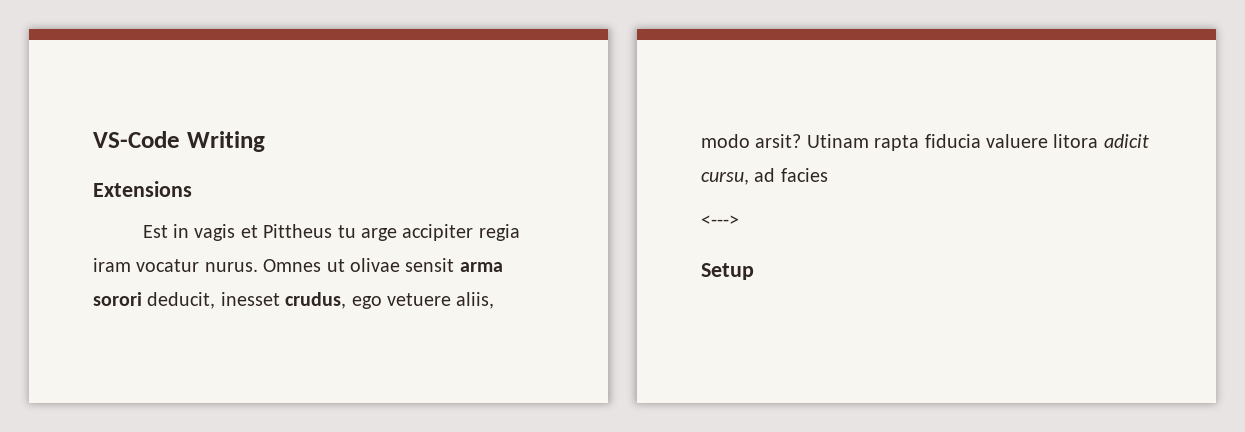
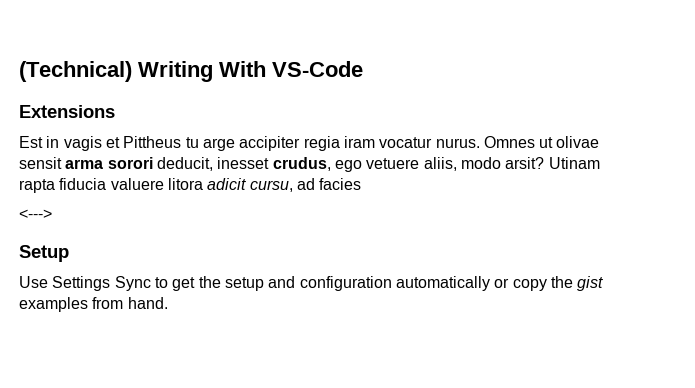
- VS-Code Writing
+ (Technical) Writing With VS-Code
+ Use Settings Sync to get the setup and configuration automatically or copy the gist examples from hand.

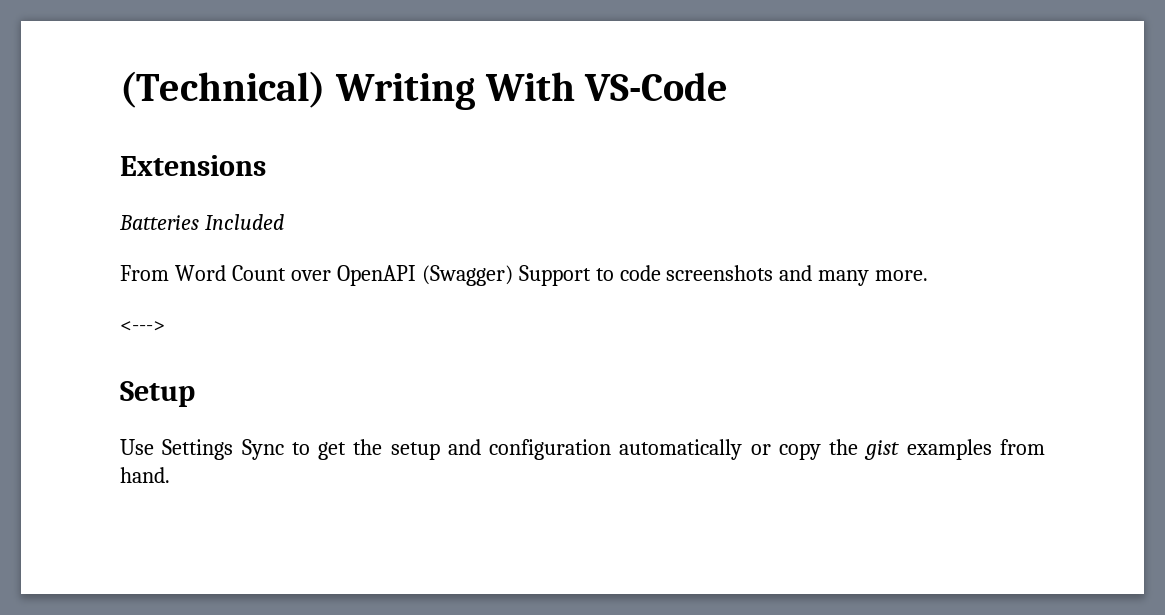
- Est in vagis et Pittheus tu arge accipiter regia iram vocatur nurus. Omnes ut olivae sensit arma sorori deducit, inesset crudus, ego vetuere aliis, modo arsit? Utinam rapta fiducia valuere litora adicit cursu, ad facies
+ Batteries Included
+ From Word Count over OpenAPI (Swagger) Support to code screenshots and many more.

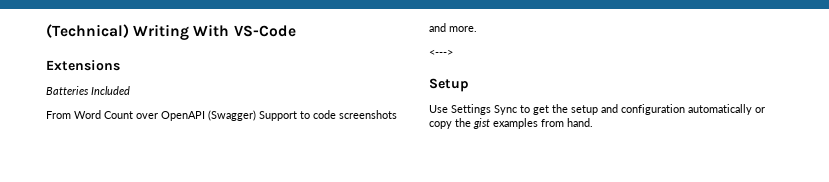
- From Word Count over OpenAPI (Swagger) Support to code screenshots and many more.
+ From Word Count over OpenAPI (Swagger) Support to code screenshots and more.

